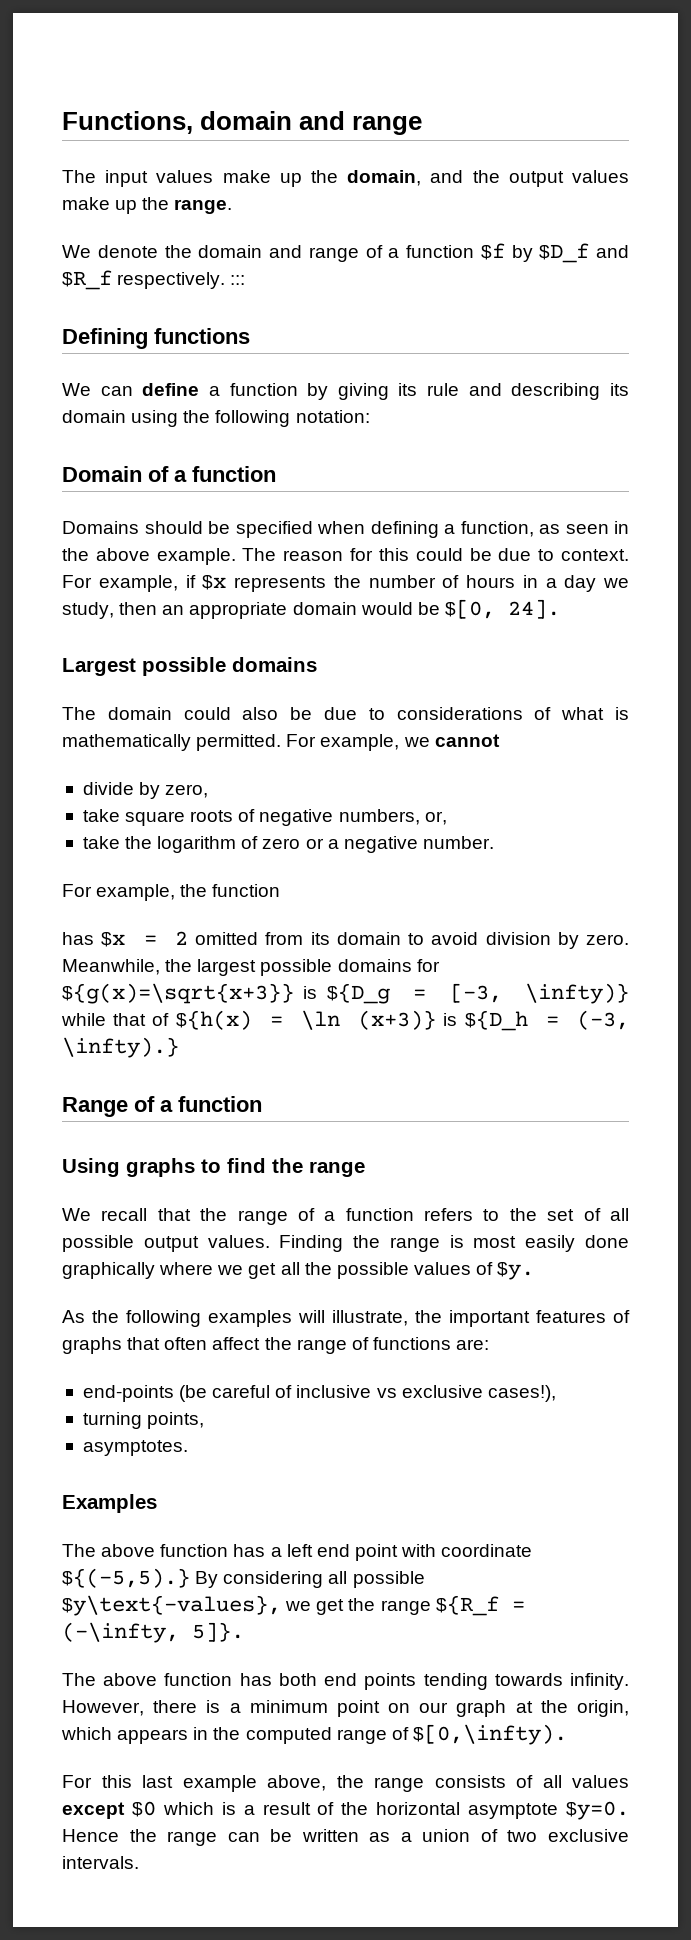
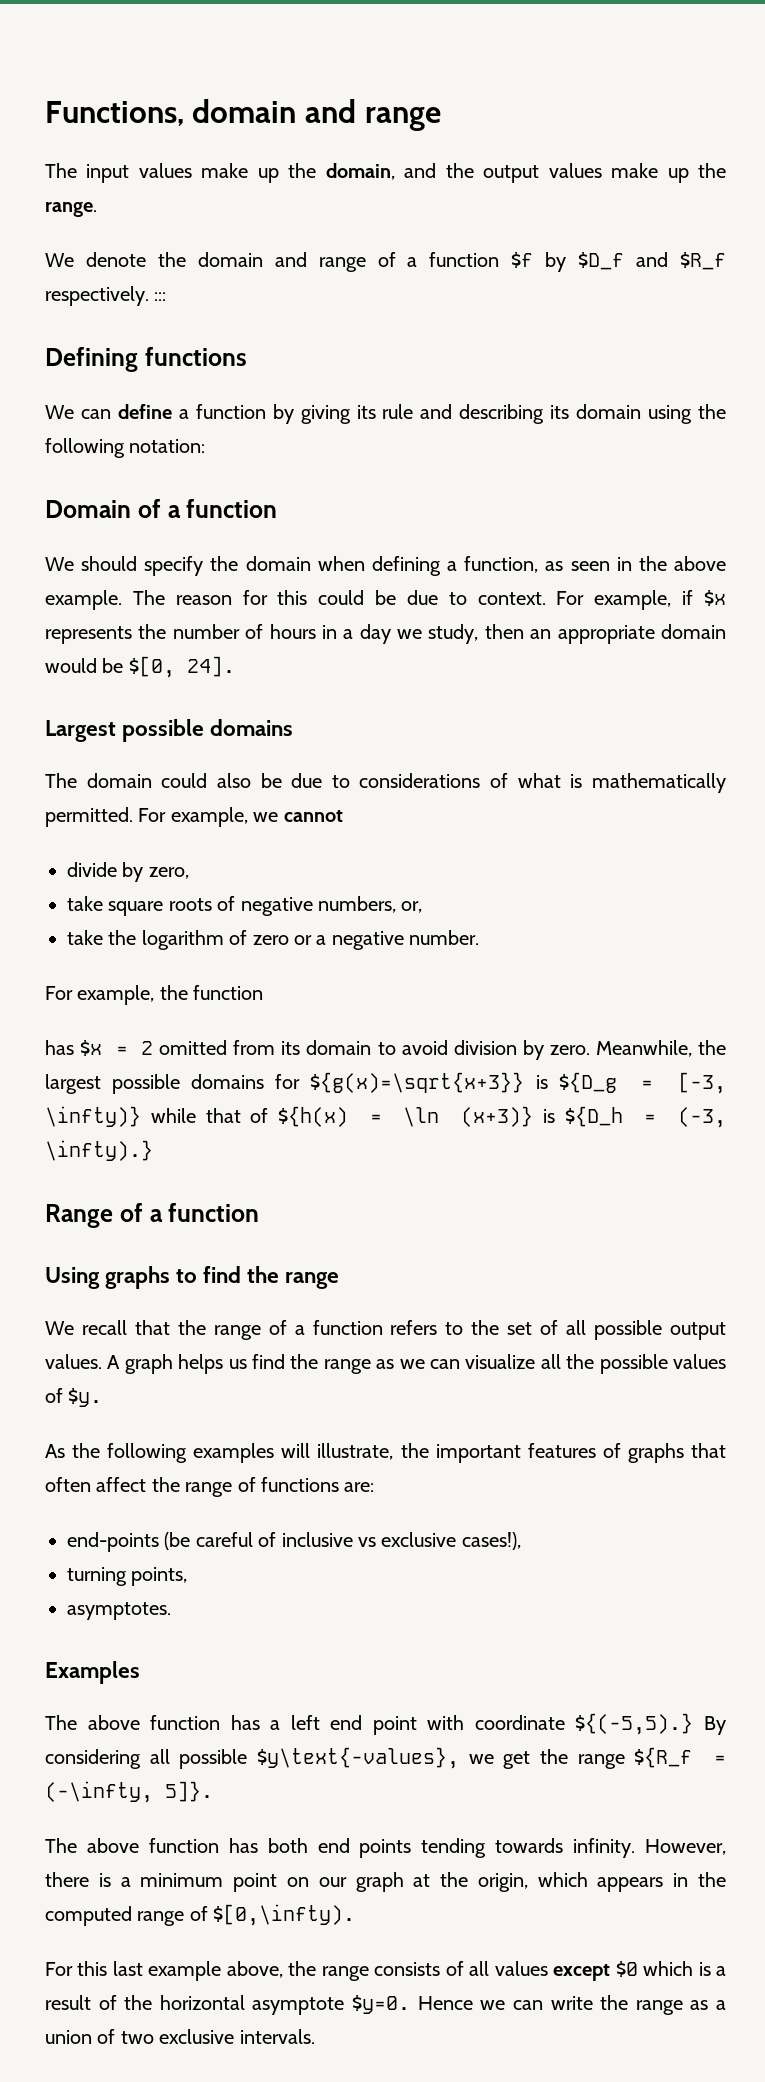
- Domains should be specified when defining a function, as seen in the above example.
+ We should specify the domain when defining a function, as seen in the above example.
- Finding the range is most easily done graphically where we get all the possible values of $y.
+ A graph helps us find the range as we can visualize all the possible values of $y.
- Hence the range can be written as a union of two exclusive intervals.
+ Hence we can write the range as a union of two exclusive intervals.

